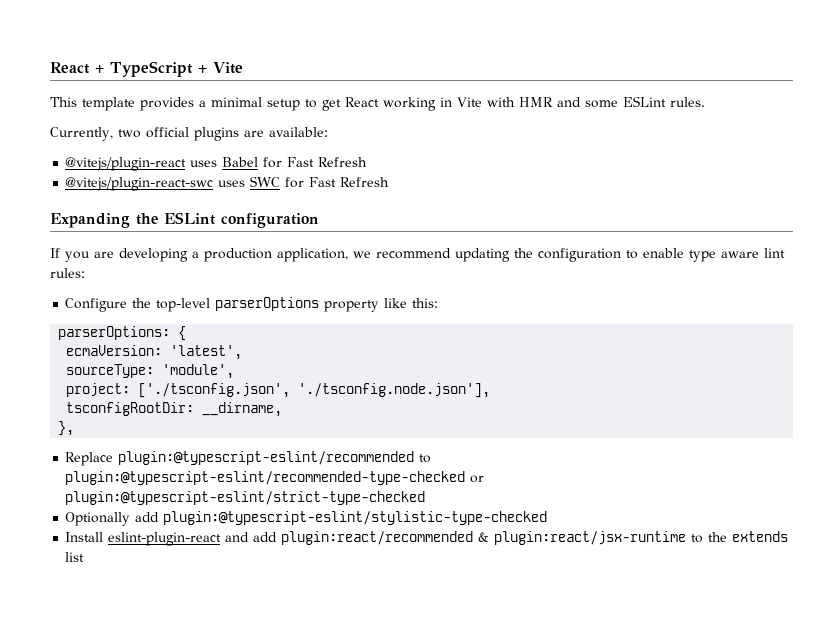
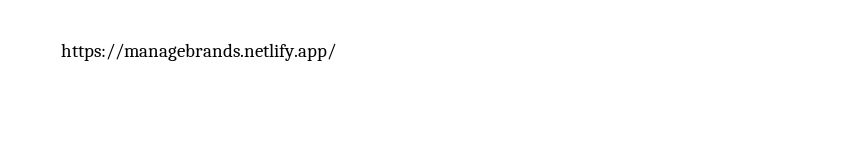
- React + TypeScript + Vite
- This template provides a minimal setup to get React working in Vite with HMR and some ESLint rules.
- Currently, two official plugins are available:
- @vitejs/plugin-react uses Babel for Fast Refresh
- @vitejs/plugin-react-swc uses SWC for Fast Refresh
- Expanding the ESLint configuration
- If you are developing a production application, we recommend updating the configuration to enable type aware lint rules:
- Configure the top-level parserOptions property like this:
- parserOptions: {
- ecmaVersion: 'latest',
- sourceType: 'module',
- project: ['./tsconfig.json', './tsconfig.node.json'],
- tsconfigRootDir: __dirname,
- },
- Replace plugin:@typescript-eslint/recommended to plugin:@typescript-eslint/recommended-type-checked or plugin:@typescript-eslint/strict-type-checked
- Optionally add plugin:@typescript-eslint/stylistic-type-checked
- Install eslint-plugin-react and add plugin:react/recommended & plugin:react/jsx-runtime to the extends list
+ https://managebrands.netlify.app/

